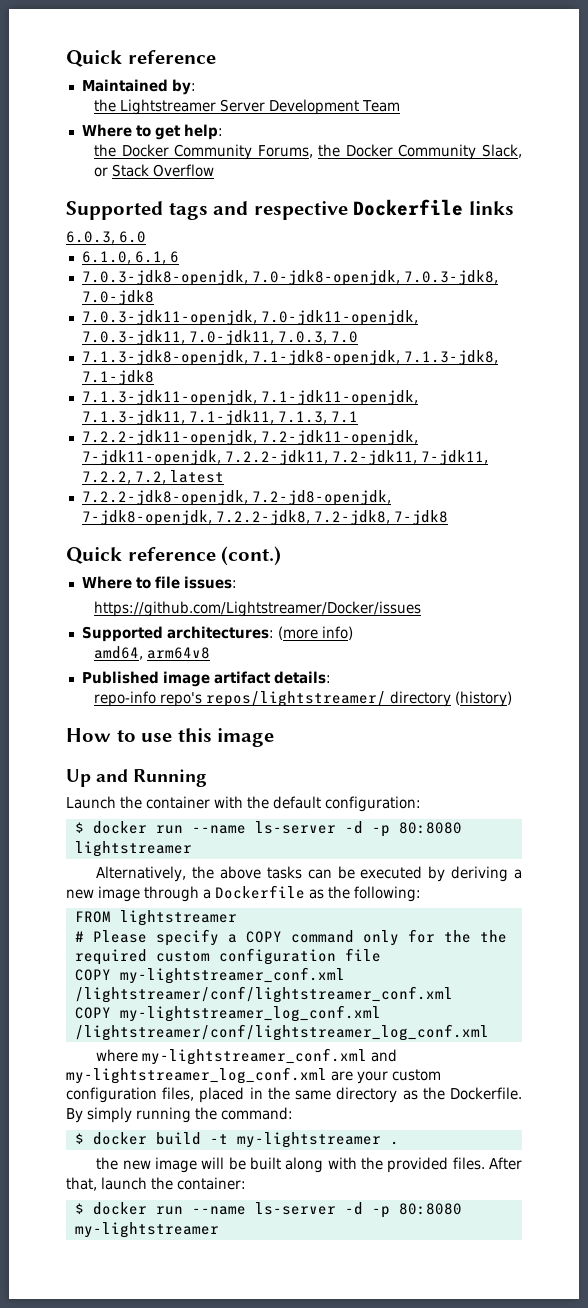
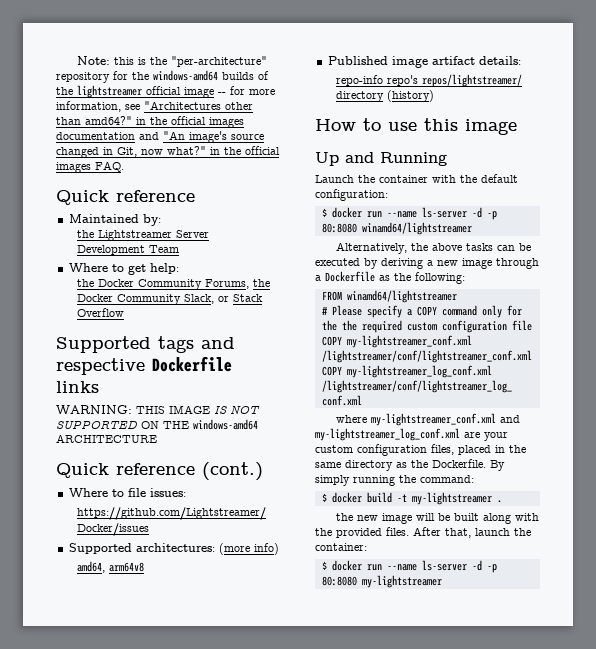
+ Note: this is the "per-architecture" repository for the windows-amd64 builds of the lightstreamer official image -- for more information, see "Architectures other than amd64?" in the official images documentation and "An image's source changed in Git, now what?" in the official images FAQ.
- 6.0.3, 6.0
- 6.1.0, 6.1, 6
- 7.0.3-jdk8-openjdk, 7.0-jdk8-openjdk, 7.0.3-jdk8, 7.0-jdk8
- 7.0.3-jdk11-openjdk, 7.0-jdk11-openjdk, 7.0.3-jdk11, 7.0-jdk11, 7.0.3, 7.0
- 7.1.3-jdk8-openjdk, 7.1-jdk8-openjdk, 7.1.3-jdk8, 7.1-jdk8
- 7.1.3-jdk11-openjdk, 7.1-jdk11-openjdk, 7.1.3-jdk11, 7.1-jdk11, 7.1.3, 7.1
- 7.2.2-jdk11-openjdk, 7.2-jdk11-openjdk, 7-jdk11-openjdk, 7.2.2-jdk11, 7.2-jdk11, 7-jdk11, 7.2.2, 7.2, latest
- 7.2.2-jdk8-openjdk, 7.2-jd8-openjdk, 7-jdk8-openjdk, 7.2.2-jdk8, 7.2-jdk8, 7-jdk8
+ WARNING: THIS IMAGE IS NOT SUPPORTED ON THE windows-amd64 ARCHITECTURE
- $ docker run --name ls-server -d -p 80:8080 lightstreamer
+ $ docker run --name ls-server -d -p 80:8080 winamd64/lightstreamer
- FROM lightstreamer
+ FROM winamd64/lightstreamer

